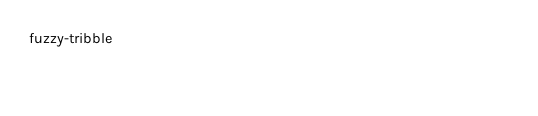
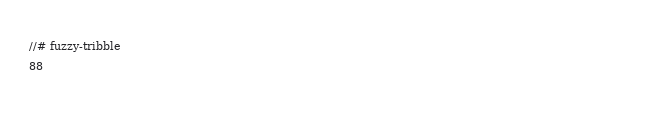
- fuzzy-tribble
+ //# fuzzy-tribble
+ 88

